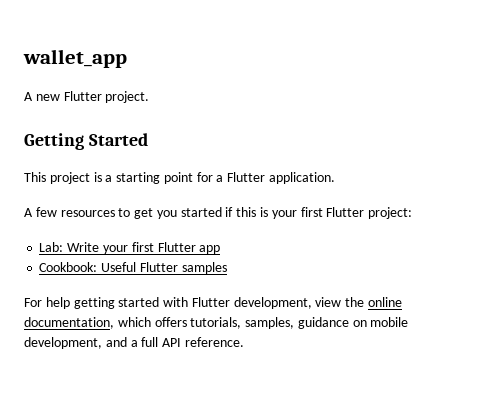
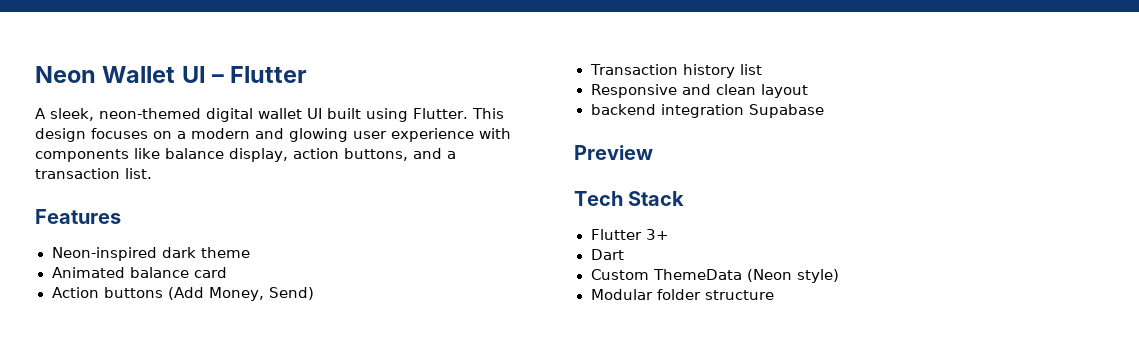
- wallet_app
- A new Flutter project.
- Getting Started
- This project is a starting point for a Flutter application.
- A few resources to get you started if this is your first Flutter project:
- Lab: Write your first Flutter app
- Cookbook: Useful Flutter samples
- For help getting started with Flutter development, view the online documentation, which offers tutorials, samples, guidance on mobile development, and a full API reference.
+ Neon Wallet UI – Flutter
+ A sleek, neon-themed digital wallet UI built using Flutter. This design focuses on a modern and glowing user experience with components like balance display, action buttons, and a transaction list.
+ Features
+ Neon-inspired dark theme
+ Animated balance card
+ Action buttons (Add Money, Send)
+ Transaction history list
+ Responsive and clean layout
+ backend integration Supabase
+ Preview
+ Tech Stack
+ Flutter 3+
+ Dart
+ Custom ThemeData (Neon style)
+ Modular folder structure

